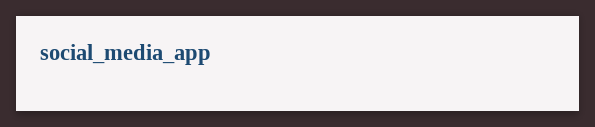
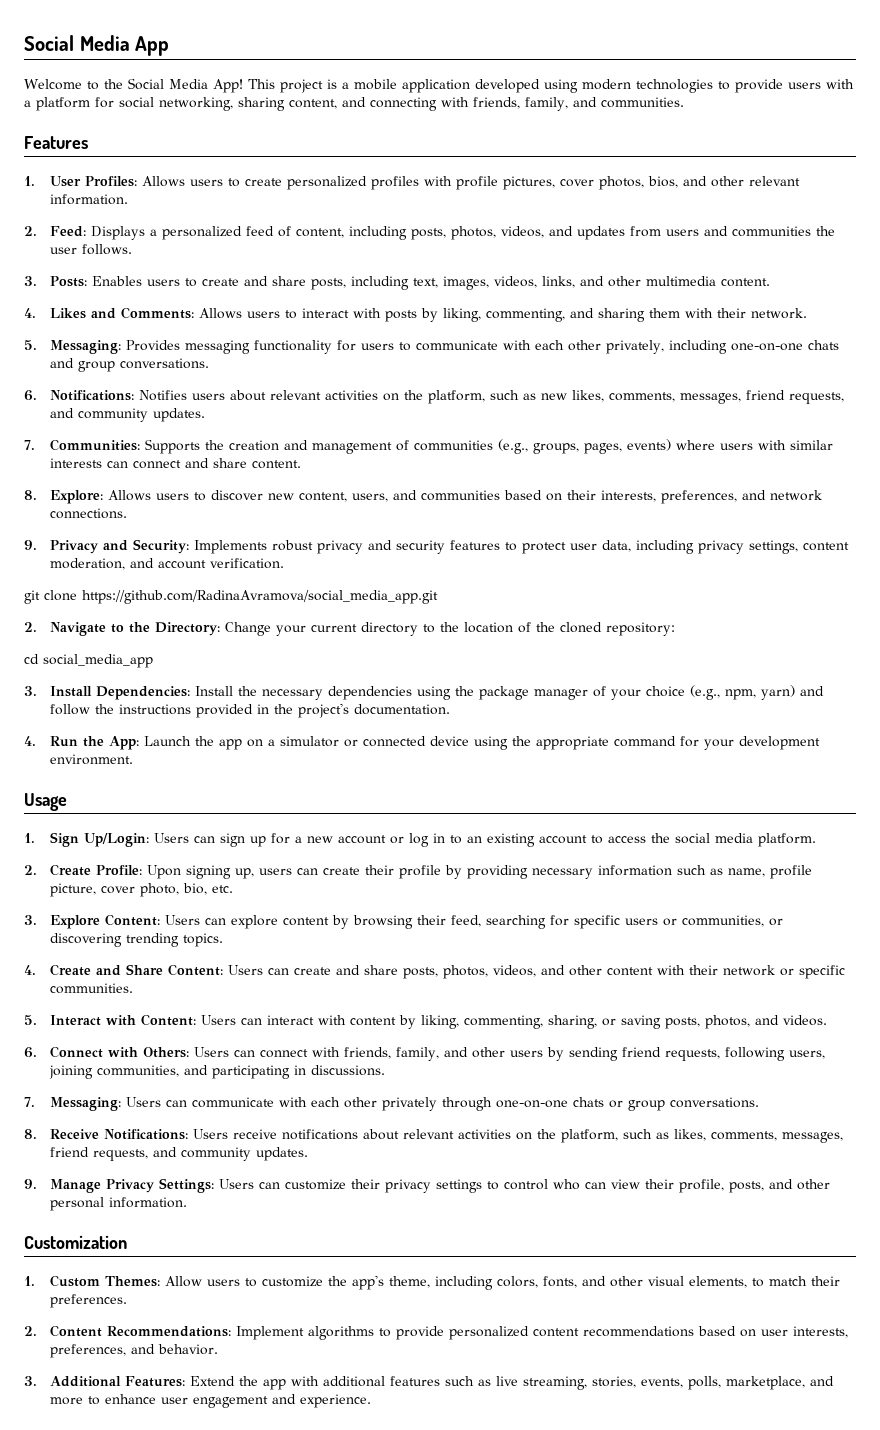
- social_media_app
+ Social Media App
+ Welcome to the Social Media App! This project is a mobile application developed using modern technologies to provide users with a platform for social networking, sharing content, and connecting with friends, family, and communities.
+ Features
+ 1. User Profiles: Allows users to create personalized profiles with profile pictures, cover photos, bios, and other relevant information.
+ 2. Feed: Displays a personalized feed of content, including posts, photos, videos, and updates from users and communities the user follows.
+ 3. Posts: Enables users to create and share posts, including text, images, videos, links, and other multimedia content.
+ 4. Likes and Comments: Allows users to interact with posts by liking, commenting, and sharing them with their network.
+ 5. Messaging: Provides messaging functionality for users to communicate with each other privately, including one-on-one chats and group conversations.
+ 6. Notifications: Notifies users about relevant activities on the platform, such as new likes, comments, messages, friend requests, and community updates.
+ 7. Communities: Supports the creation and management of communities (e.g., groups, pages, events) where users with similar interests can connect and share content.
+ 8. Explore: Allows users to discover new content, users, and communities based on their interests, preferences, and network connections.
+ 9. Privacy and Security: Implements robust privacy and security features to protect user data, including privacy settings, content moderation, and account verification.
+ git clone https://github.com/RadinaAvramova/social_media_app.git
+ 2. Navigate to the Directory: Change your current directory to the location of the cloned repository:
+ cd social_media_app
+ 3. Install Dependencies: Install the necessary dependencies using the package manager of your choice (e.g., npm, yarn) and follow the instructions provided in the project's documentation.
+ 4. Run the App: Launch the app on a simulator or connected device using the appropriate command for your development environment.
+ Usage
+ 1. Sign Up/Login: Users can sign up for a new account or log in to an existing account to access the social media platform.
+ 2. Create Profile: Upon signing up, users can create their profile by providing necessary information such as name, profile picture, cover photo, bio, etc.
+ 3. Explore Content: Users can explore content by browsing their feed, searching for specific users or communities, or discovering trending topics.
+ 4. Create and Share Content: Users can create and share posts, photos, videos, and other content with their network or specific communities.
+ 5. Interact with Content: Users can interact with content by liking, commenting, sharing, or saving posts, photos, and videos.
+ 6. Connect with Others: Users can connect with friends, family, and other users by sending friend requests, following users, joining communities, and participating in discussions.
+ 7. Messaging: Users can communicate with each other privately through one-on-one chats or group conversations.
+ 8. Receive Notifications: Users receive notifications about relevant activities on the platform, such as likes, comments, messages, friend requests, and community updates.
+ 9. Manage Privacy Settings: Users can customize their privacy settings to control who can view their profile, posts, and other personal information.
+ Customization
+ 1. Custom Themes: Allow users to customize the app's theme, including colors, fonts, and other visual elements, to match their preferences.
+ 2. Content Recommendations: Implement algorithms to provide personalized content recommendations based on user interests, preferences, and behavior.
+ 3. Additional Features: Extend the app with additional features such as live streaming, stories, events, polls, marketplace, and more to enhance user engagement and experience.

